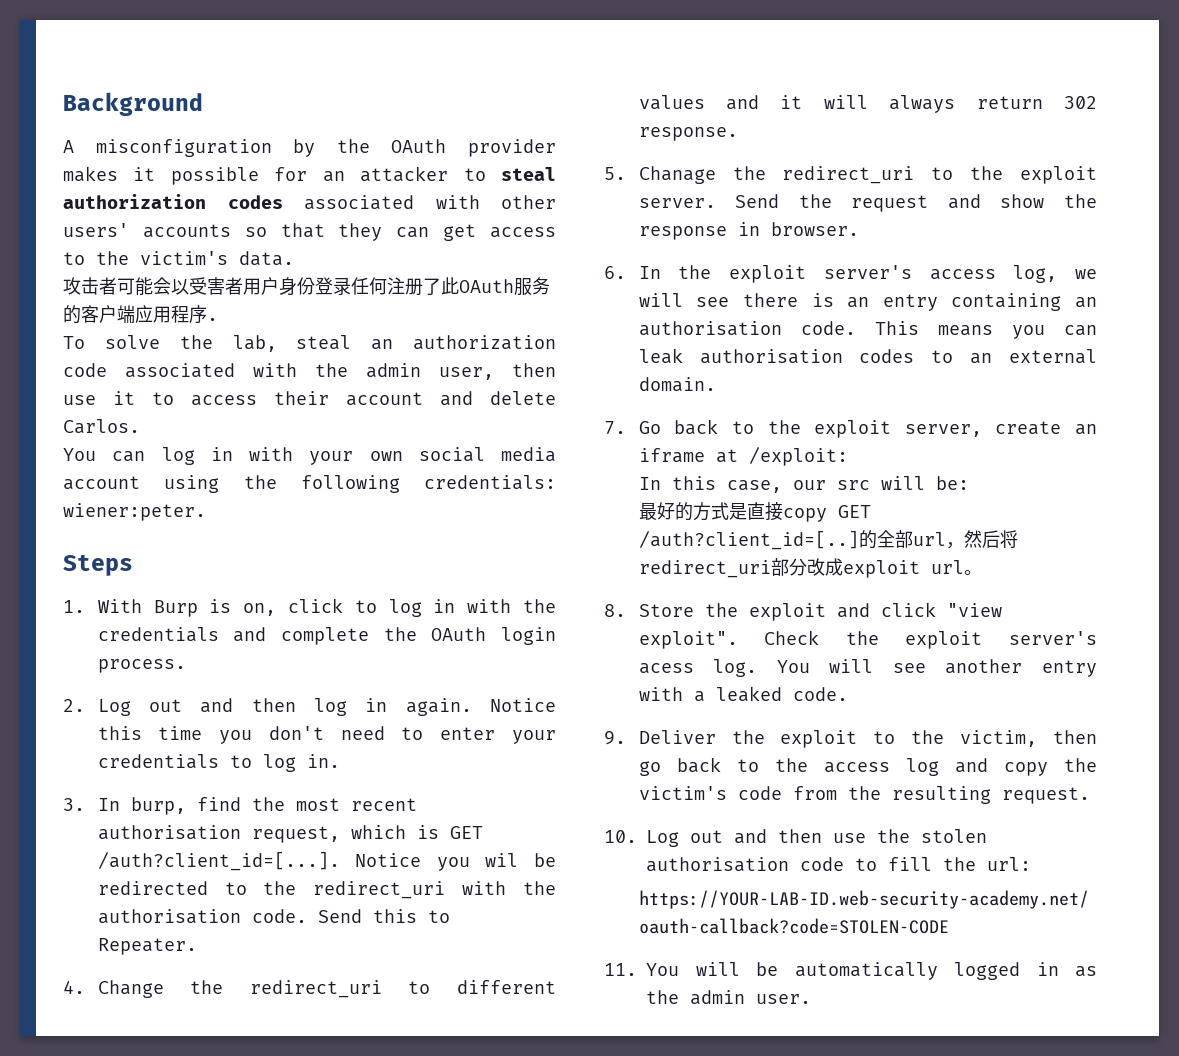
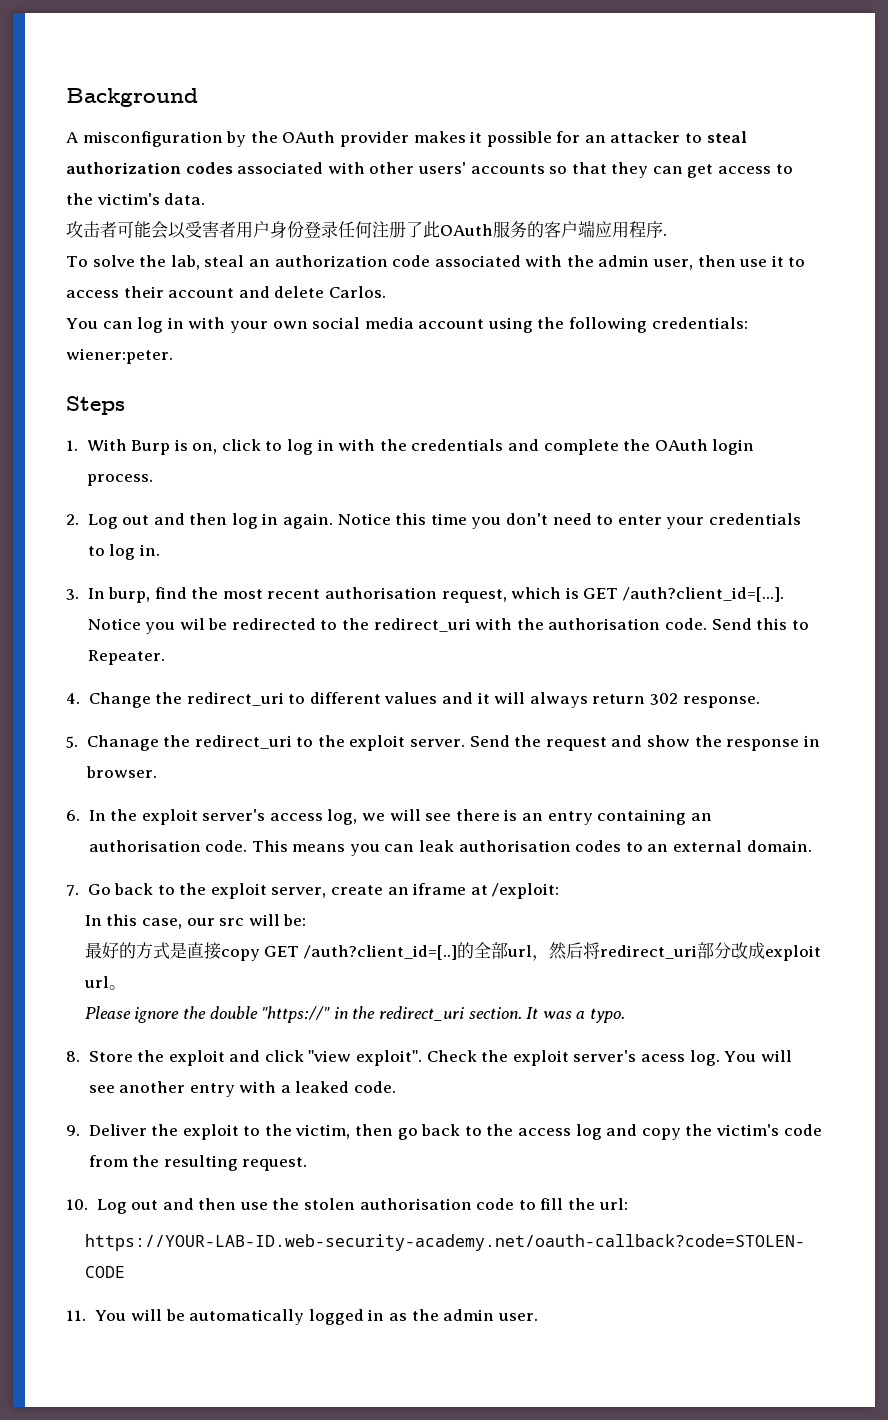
+ Please ignore the double "https://" in the redirect_uri section. It was a typo.

